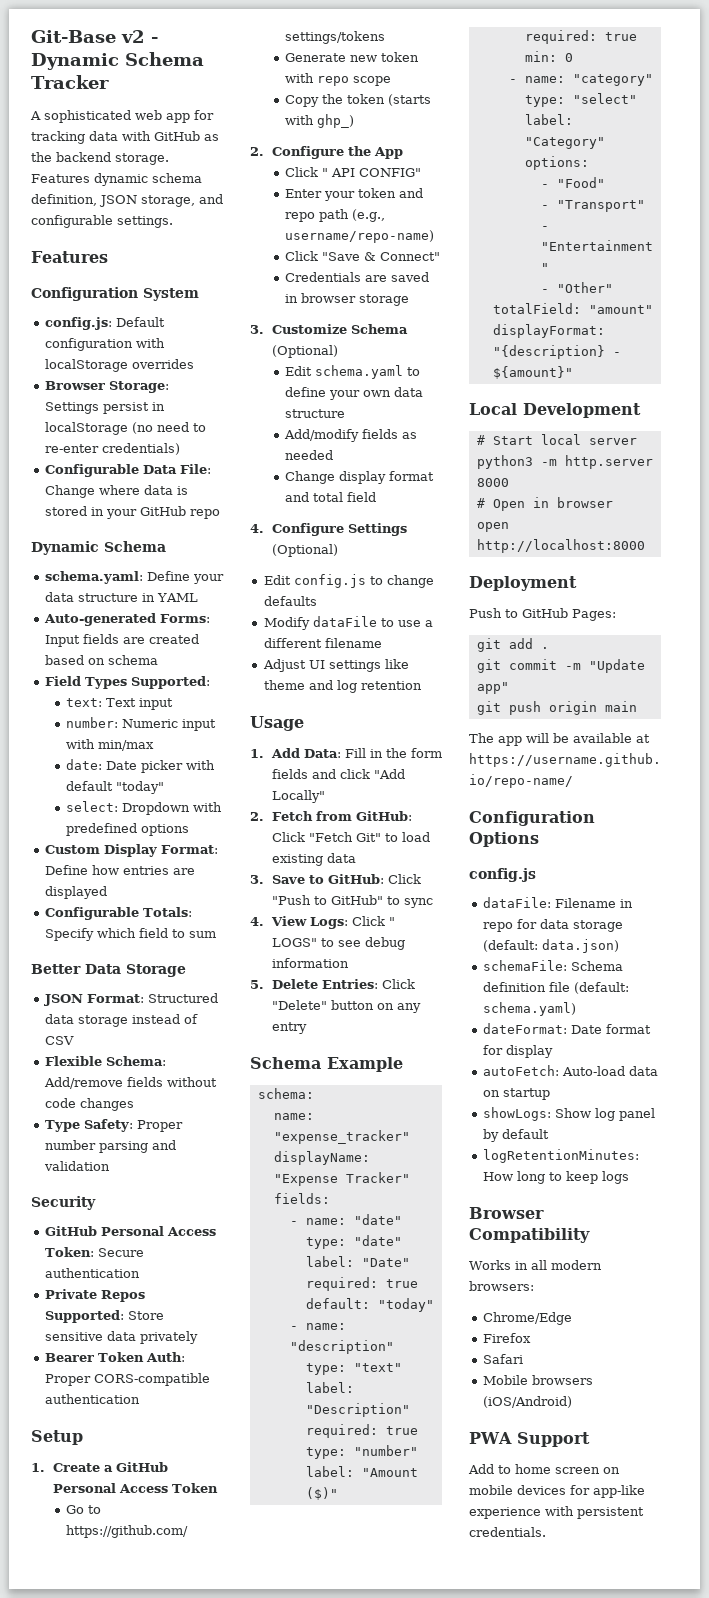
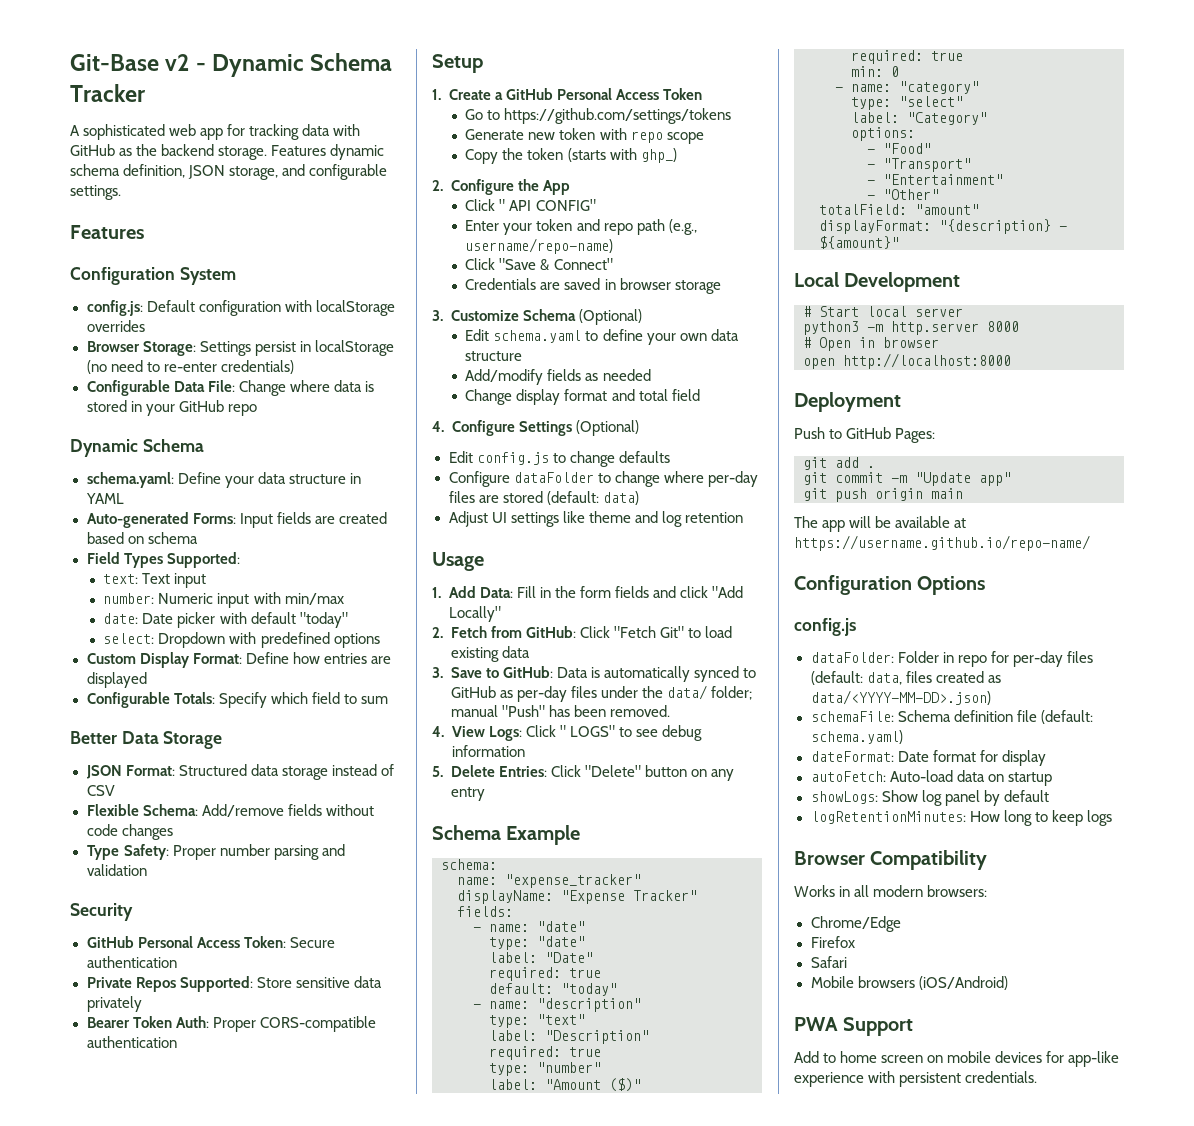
- Modify dataFile to use a different filename
+ Configure dataFolder to change where per-day files are stored (default: data)
- 3. Save to GitHub: Click "Push to GitHub" to sync
+ 3. Save to GitHub: Data is automatically synced to GitHub as per-day files under the data/ folder; manual "Push" has been removed.
- dataFile: Filename in repo for data storage (default: data.json)
+ dataFolder: Folder in repo for per-day files (default: data, files created as data/<YYYY-MM-DD>.json)

